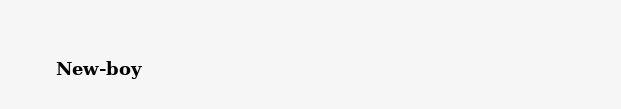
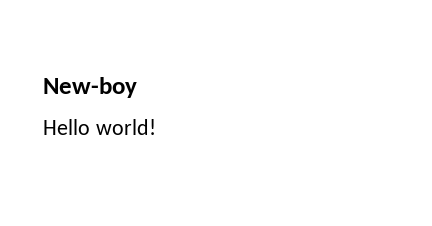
+ Hello world!

